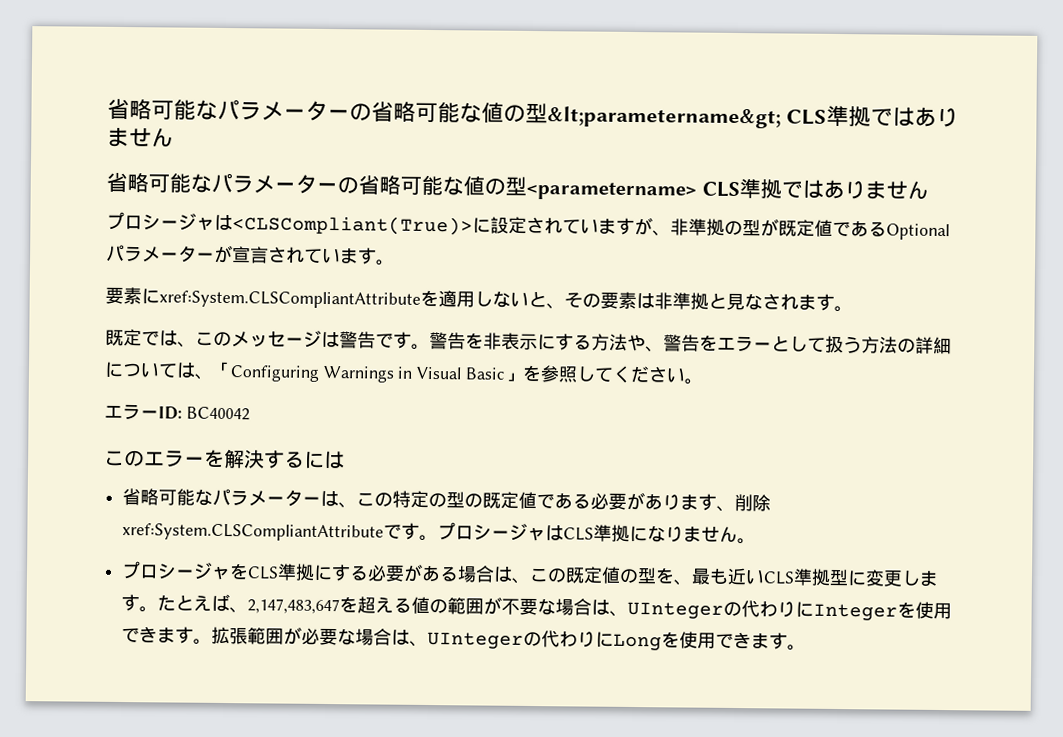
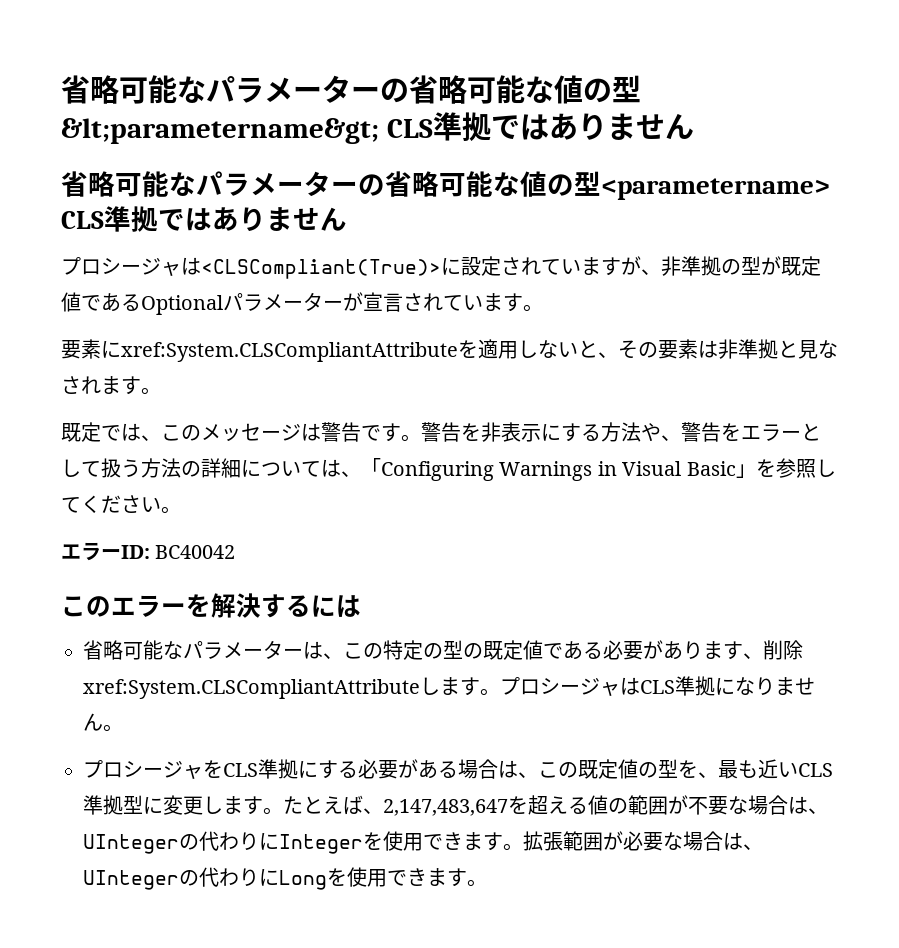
- 省略可能なパラメーターは、この特定の型の既定値である必要があります、削除xref:System.CLSCompliantAttributeです。
+ 省略可能なパラメーターは、この特定の型の既定値である必要があります、削除xref:System.CLSCompliantAttributeします。

